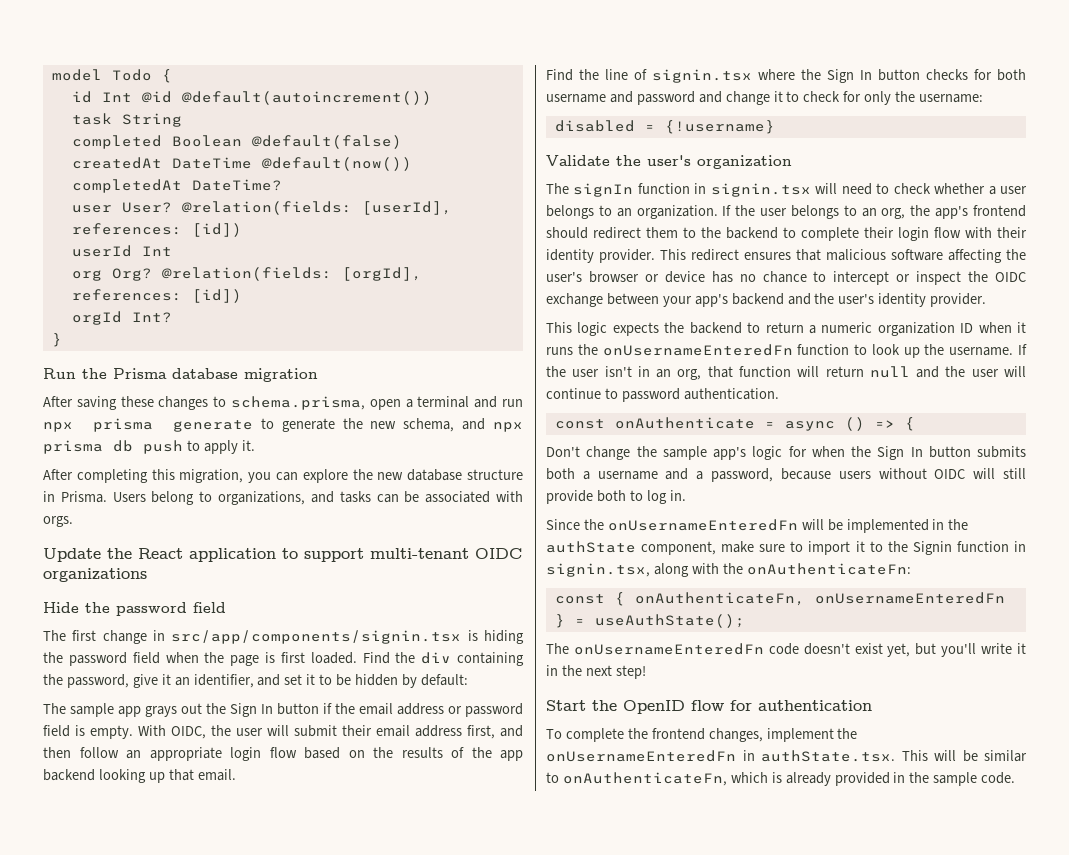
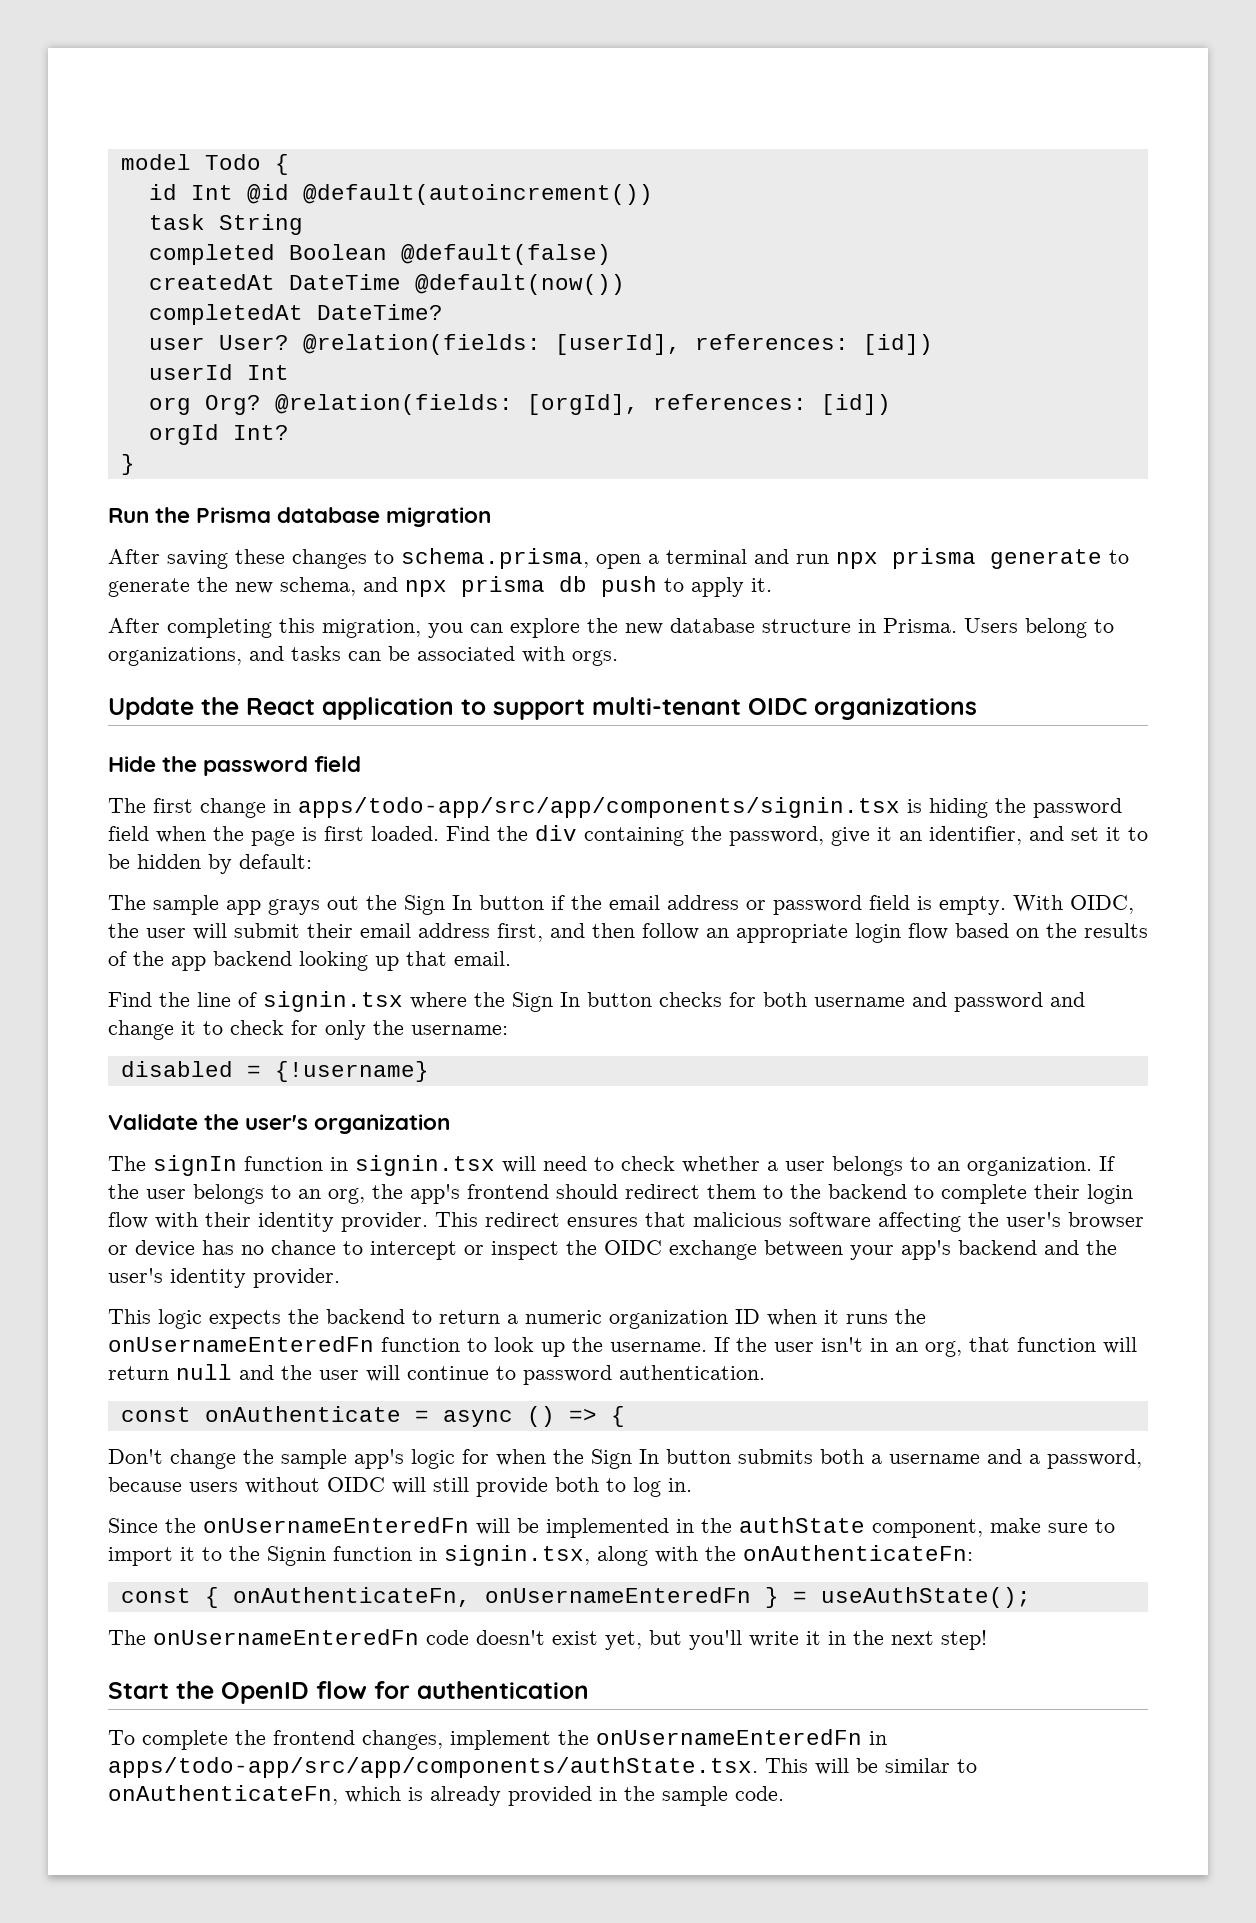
- The first change in src/app/components/signin.tsx is hiding the password field when the page is first loaded.
+ The first change in apps/todo-app/src/app/components/signin.tsx is hiding the password field when the page is first loaded.
- To complete the frontend changes, implement the onUsernameEnteredFn in authState.tsx. This will be similar to onAuthenticateFn, which is already provided in the sample code.
+ To complete the frontend changes, implement the onUsernameEnteredFn in apps/todo-app/src/app/components/authState.tsx. This will be similar to onAuthenticateFn, which is already provided in the sample code.

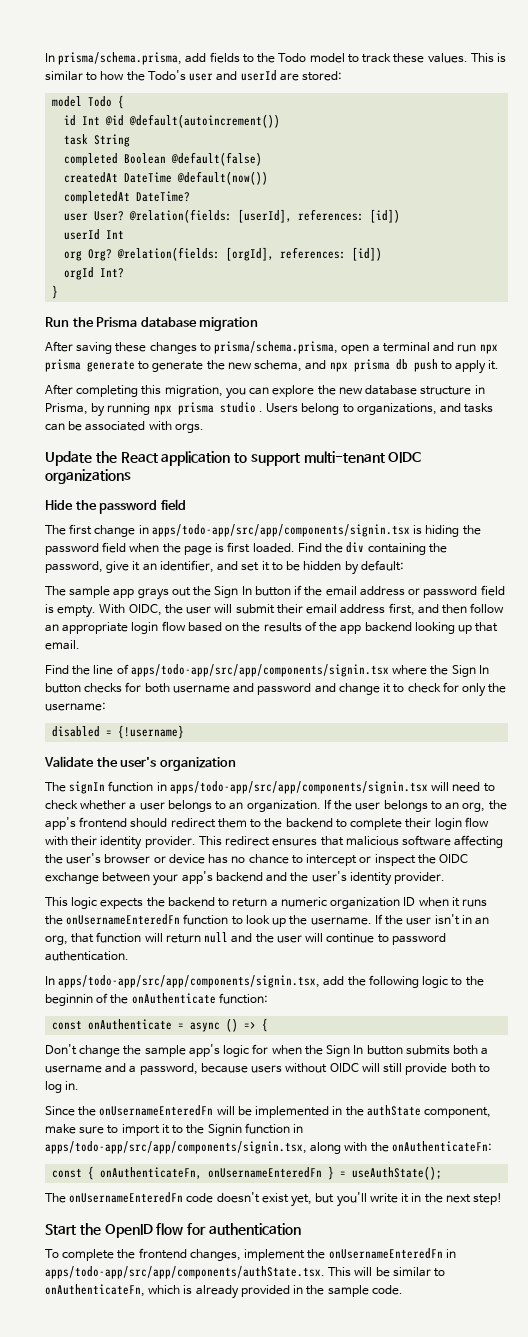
+ In prisma/schema.prisma, add fields to the Todo model to track these values. This is similar to how the Todo's user and userId are stored:
- After saving these changes to schema.prisma, open a terminal and run npx prisma generate to generate the new schema, and npx prisma db push to apply it.
+ After saving these changes to prisma/schema.prisma, open a terminal and run npx prisma generate to generate the new schema, and npx prisma db push to apply it.
- After completing this migration, you can explore the new database structure in Prisma.
+ After completing this migration, you can explore the new database structure in Prisma, by running npx prisma studio .
- Find the line of signin.tsx where the Sign In button checks for both username and password and change it to check for only the username:
+ Find the line of apps/todo-app/src/app/components/signin.tsx where the Sign In button checks for both username and password and change it to check for only the username:
- The signIn function in signin.tsx will need to check whether a user belongs to an organization.
+ The signIn function in apps/todo-app/src/app/components/signin.tsx will need to check whether a user belongs to an organization.
+ In apps/todo-app/src/app/components/signin.tsx, add the following logic to the beginnin of the onAuthenticate function:
- Since the onUsernameEnteredFn will be implemented in the authState component, make sure to import it to the Signin function in signin.tsx, along with the onAuthenticateFn:
+ Since the onUsernameEnteredFn will be implemented in the authState component, make sure to import it to the Signin function in apps/todo-app/src/app/components/signin.tsx, along with the onAuthenticateFn:

